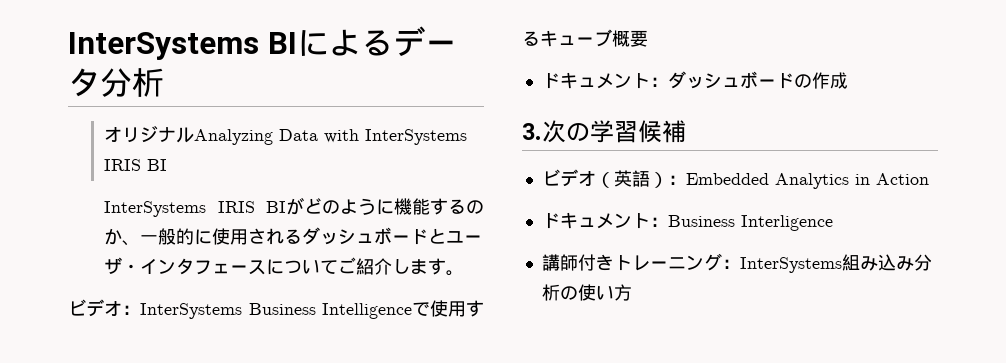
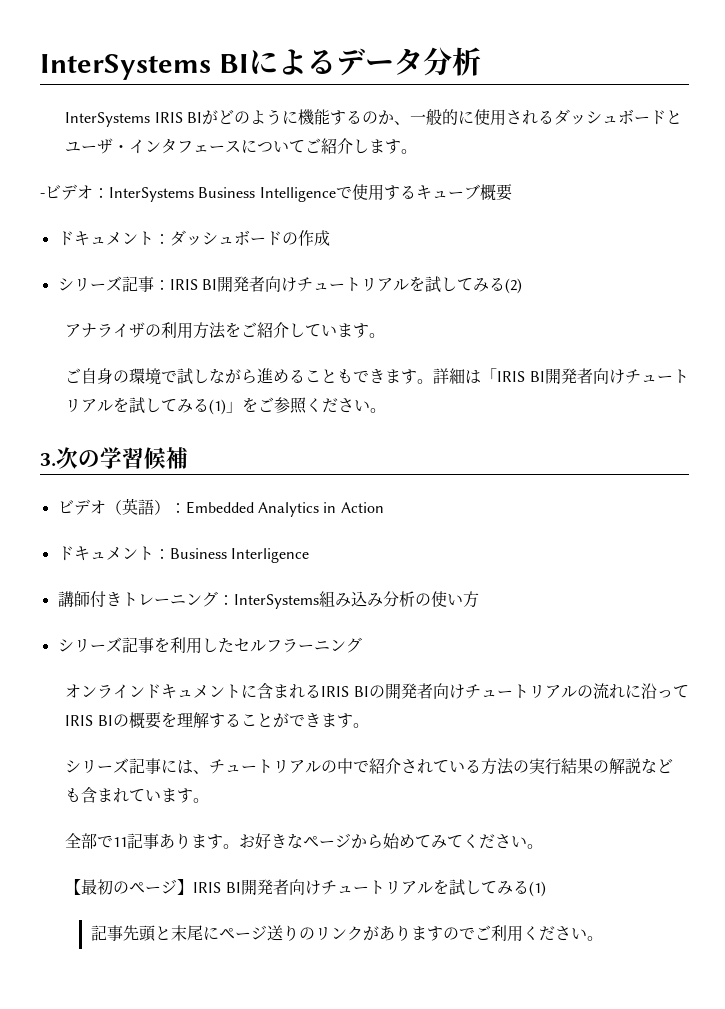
- オリジナルAnalyzing Data with InterSystems IRIS BI
- ビデオ：InterSystems Business Intelligenceで使用するキューブ概要
+ -ビデオ：InterSystems Business Intelligenceで使用するキューブ概要
+ シリーズ記事：IRIS BI開発者向けチュートリアルを試してみる(2)
+ アナライザの利用方法をご紹介しています。
+ ご自身の環境で試しながら進めることもできます。詳細は「IRIS BI開発者向けチュートリアルを試してみる(1)」をご参照ください。
+ シリーズ記事を利用したセルフラーニング
+ オンラインドキュメントに含まれるIRIS BIの開発者向けチュートリアルの流れに沿ってIRIS BIの概要を理解することができます。
+ シリーズ記事には、チュートリアルの中で紹介されている方法の実行結果の解説なども含まれています。
+ 全部で11記事あります。お好きなページから始めてみてください。
+ 【最初のページ】IRIS BI開発者向けチュートリアルを試してみる(1)
+ 記事先頭と末尾にページ送りのリンクがありますのでご利用ください。

